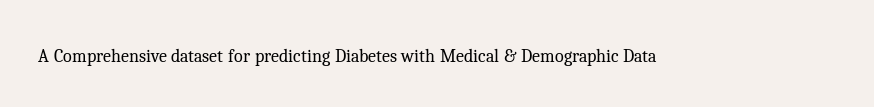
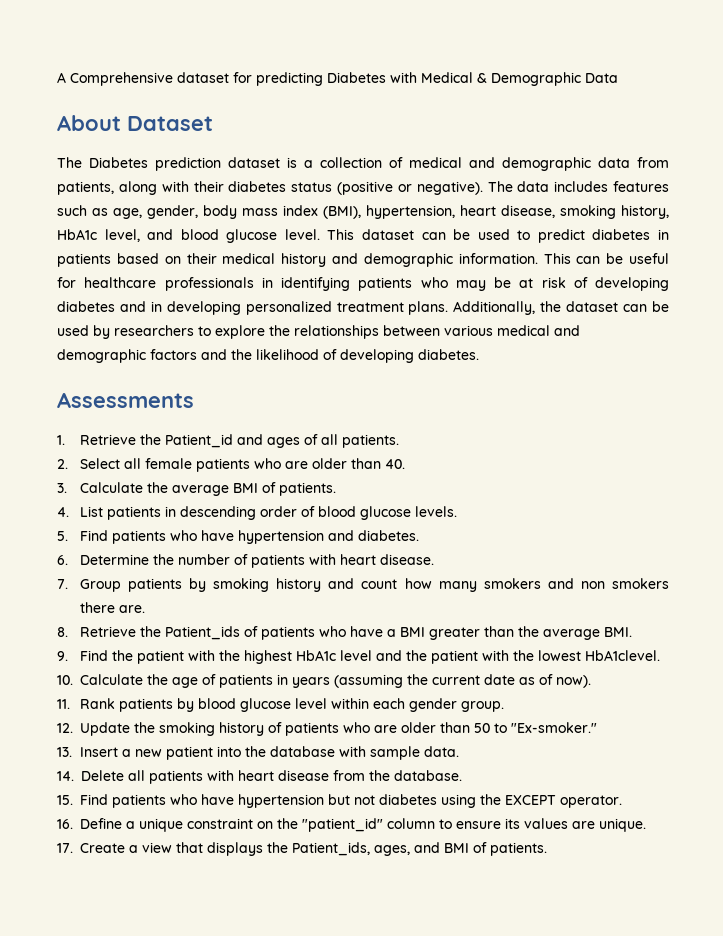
+ About Dataset
+ The Diabetes prediction dataset is a collection of medical and demographic data from patients, along with their diabetes status (positive or negative). The data includes features such as age, gender, body mass index (BMI), hypertension, heart disease, smoking history, HbA1c level, and blood glucose level. This dataset can be used to predict diabetes in patients based on their medical history and demographic information. This can be useful for healthcare professionals in identifying patients who may be at risk of developing diabetes and in developing personalized treatment plans. Additionally, the dataset can be used by researchers to explore the relationships between various medical and demographic factors and the likelihood of developing diabetes.
+ Assessments
+ 1. Retrieve the Patient_id and ages of all patients.
+ 2. Select all female patients who are older than 40.
+ 3. Calculate the average BMI of patients.
+ 4. List patients in descending order of blood glucose levels.
+ 5. Find patients who have hypertension and diabetes.
+ 6. Determine the number of patients with heart disease.
+ 7. Group patients by smoking history and count how many smokers and non smokers there are.
+ 8. Retrieve the Patient_ids of patients who have a BMI greater than the average BMI.
+ 9. Find the patient with the highest HbA1c level and the patient with the lowest HbA1clevel.
+ 10. Calculate the age of patients in years (assuming the current date as of now).
+ 11. Rank patients by blood glucose level within each gender group.
+ 12. Update the smoking history of patients who are older than 50 to "Ex-smoker."
+ 13. Insert a new patient into the database with sample data.
+ 14. Delete all patients with heart disease from the database.
+ 15. Find patients who have hypertension but not diabetes using the EXCEPT operator.
+ 16. Define a unique constraint on the "patient_id" column to ensure its values are unique.
+ 17. Create a view that displays the Patient_ids, ages, and BMI of patients.

